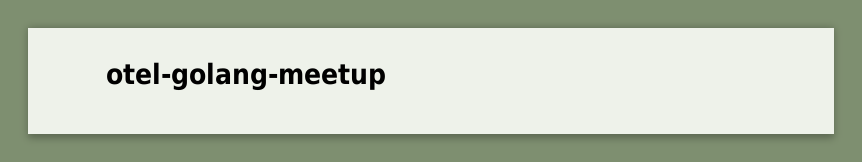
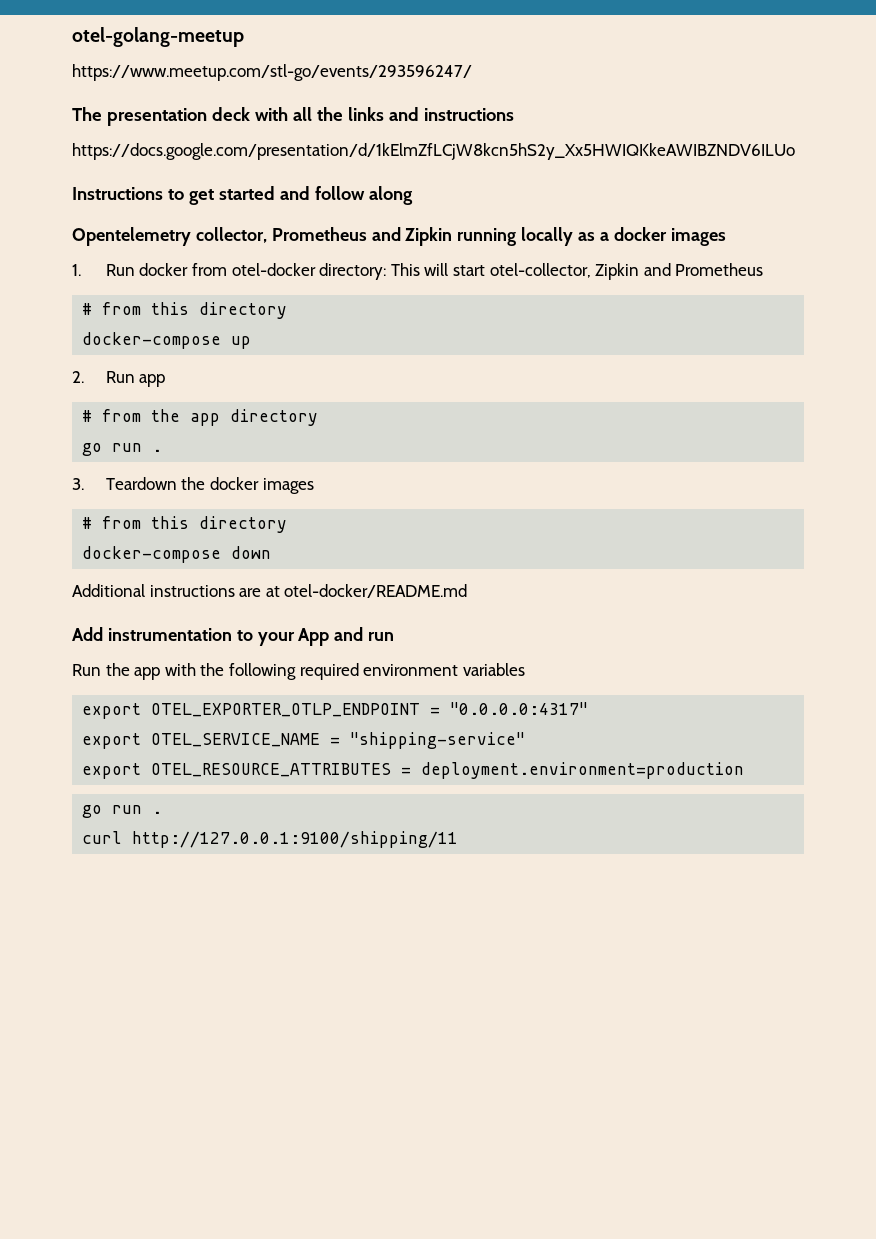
+ https://www.meetup.com/stl-go/events/293596247/
+ The presentation deck with all the links and instructions
+ https://docs.google.com/presentation/d/1kElmZfLCjW8kcn5hS2y_Xx5HWIQKkeAWIBZNDV6ILUo
+ Instructions to get started and follow along
+ Opentelemetry collector, Prometheus and Zipkin running locally as a docker images
+ 1. Run docker from otel-docker directory: This will start otel-collector, Zipkin and Prometheus
+ # from this directory
+ docker-compose up
+ 2. Run app
+ # from the app directory
+ go run .
+ 3. Teardown the docker images
+ # from this directory
+ docker-compose down
+ Additional instructions are at otel-docker/README.md
+ Add instrumentation to your App and run
+ Run the app with the following required environment variables
+ export OTEL_EXPORTER_OTLP_ENDPOINT = "0.0.0.0:4317"
+ export OTEL_SERVICE_NAME = "shipping-service"
+ export OTEL_RESOURCE_ATTRIBUTES = deployment.environment=production
+ go run .
+ curl http://127.0.0.1:9100/shipping/11

